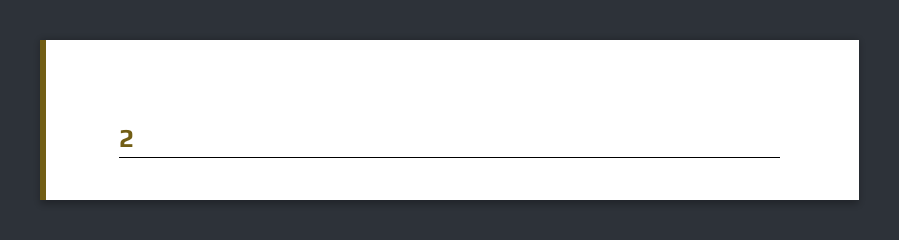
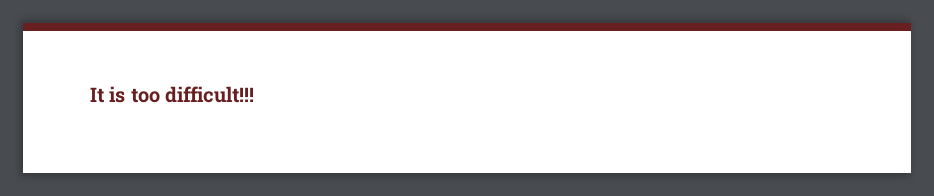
- 2
+ It is too difficult!!!

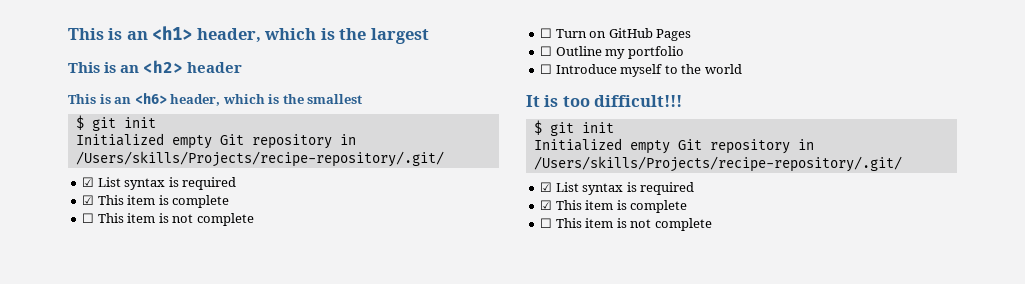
+ This is an <h1> header, which is the largest
+ This is an <h2> header
+ This is an <h6> header, which is the smallest
+ $ git init
+ Initialized empty Git repository in /Users/skills/Projects/recipe-repository/.git/
+ ☑ List syntax is required
+ ☑ This item is complete
+ ☐ This item is not complete
+ ☐ Turn on GitHub Pages
+ ☐ Outline my portfolio
+ ☐ Introduce myself to the world
  It is too difficult!!!
+ $ git init
+ Initialized empty Git repository in /Users/skills/Projects/recipe-repository/.git/
+ ☑ List syntax is required
+ ☑ This item is complete
+ ☐ This item is not complete

